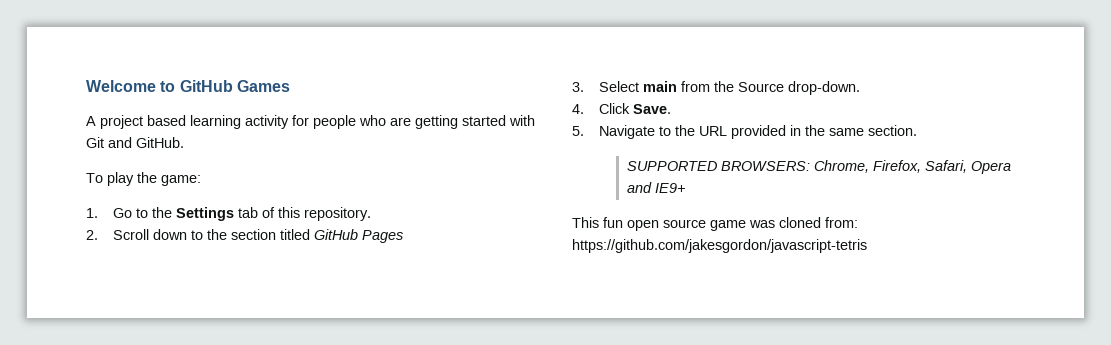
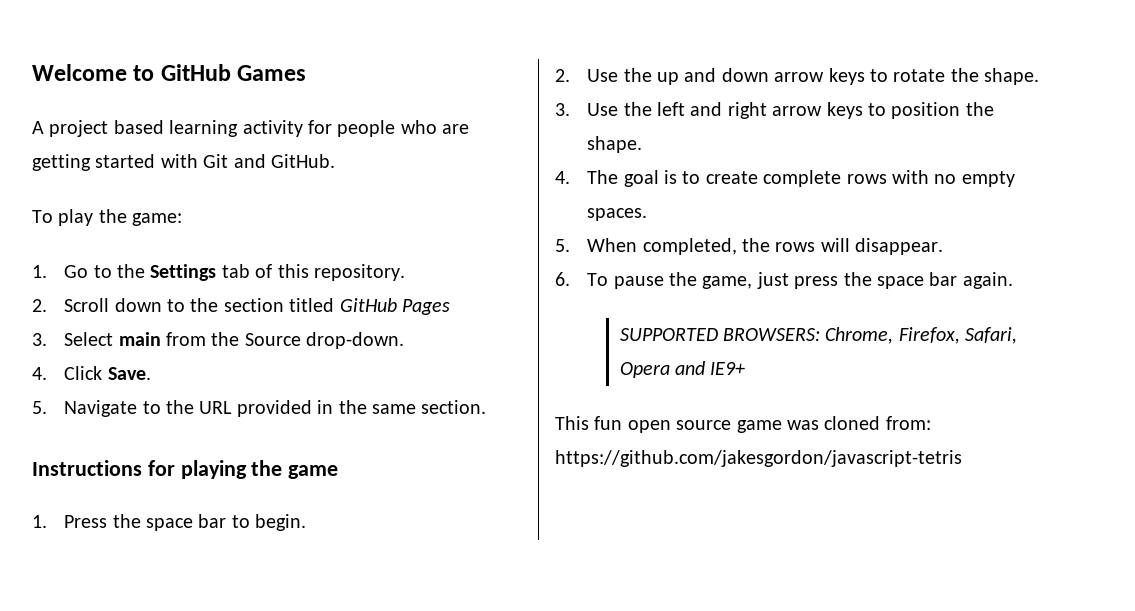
+ Instructions for playing the game
+ 1. Press the space bar to begin.
+ 2. Use the up and down arrow keys to rotate the shape.
+ 3. Use the left and right arrow keys to position the shape.
+ 4. The goal is to create complete rows with no empty spaces.
+ 5. When completed, the rows will disappear.
+ 6. To pause the game, just press the space bar again.

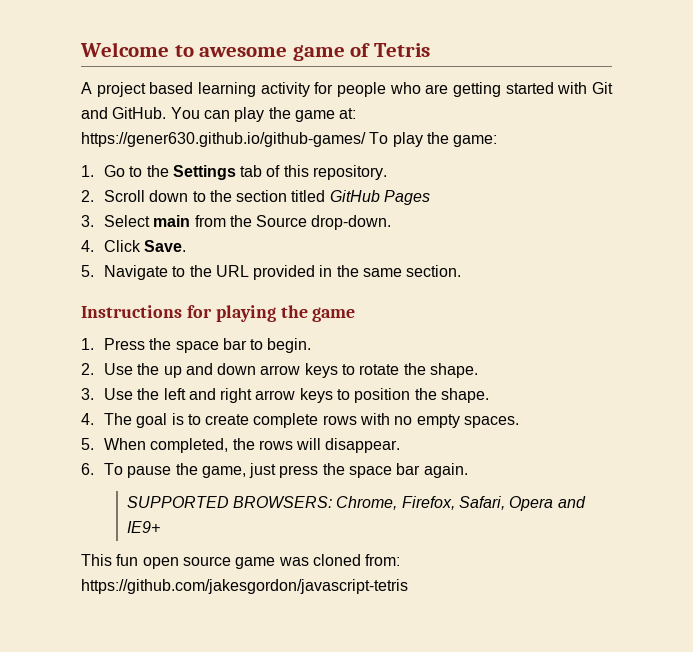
- Welcome to GitHub Games
+ Welcome to awesome game of Tetris
- A project based learning activity for people who are getting started with Git and GitHub.
- To play the game:
+ A project based learning activity for people who are getting started with Git and GitHub. You can play the game at: https://gener630.github.io/github-games/ To play the game:

